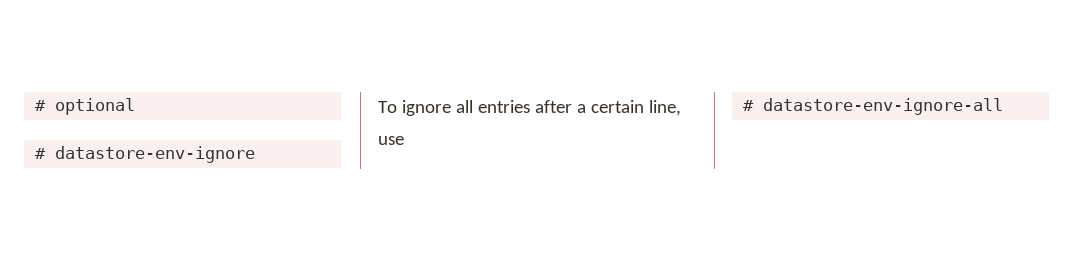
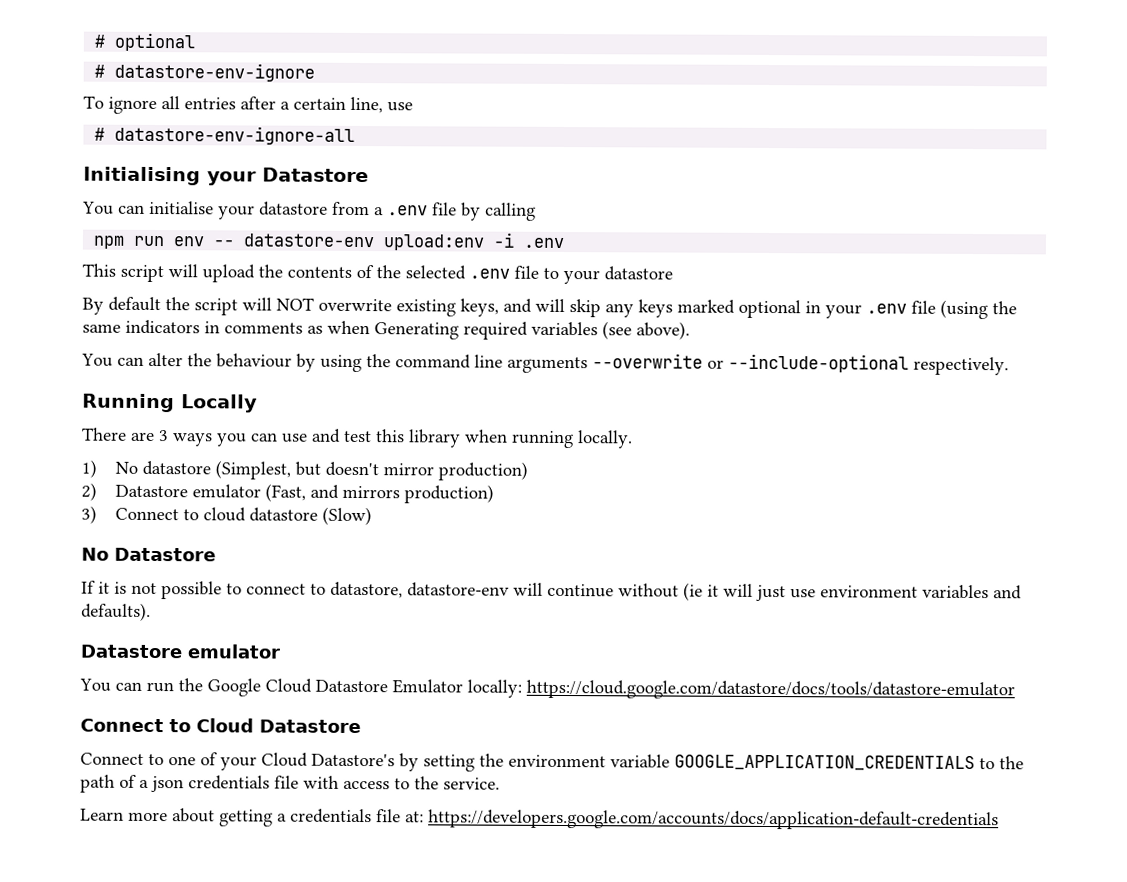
+ Initialising your Datastore
+ You can initialise your datastore from a .env file by calling
+ npm run env -- datastore-env upload:env -i .env
+ This script will upload the contents of the selected .env file to your datastore
+ By default the script will NOT overwrite existing keys, and will skip any keys marked optional in your .env file (using the same indicators in comments as when Generating required variables (see above).
+ You can alter the behaviour by using the command line arguments --overwrite or --include-optional respectively.
+ Running Locally
+ There are 3 ways you can use and test this library when running locally.
+ 1) No datastore (Simplest, but doesn't mirror production)
+ 2) Datastore emulator (Fast, and mirrors production)
+ 3) Connect to cloud datastore (Slow)
+ No Datastore
+ If it is not possible to connect to datastore, datastore-env will continue without (ie it will just use environment variables and defaults).
+ Datastore emulator
+ You can run the Google Cloud Datastore Emulator locally: https://cloud.google.com/datastore/docs/tools/datastore-emulator
+ Connect to Cloud Datastore
+ Connect to one of your Cloud Datastore's by setting the environment variable GOOGLE_APPLICATION_CREDENTIALS to the path of a json credentials file with access to the service.
+ Learn more about getting a credentials file at: https://developers.google.com/accounts/docs/application-default-credentials

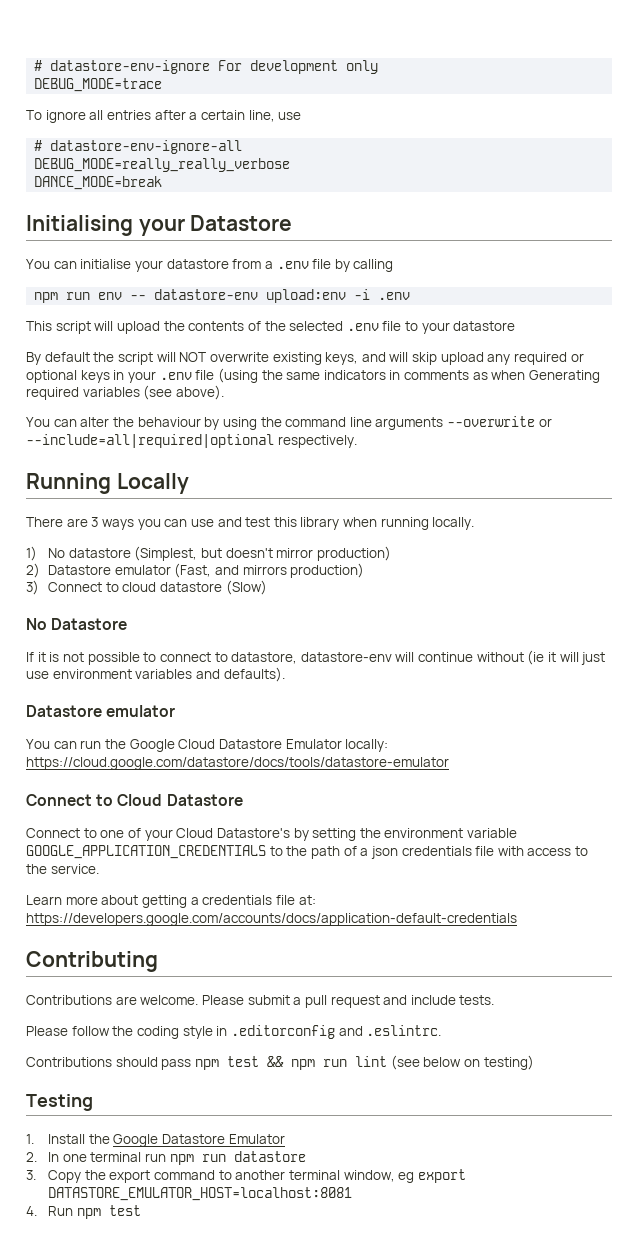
- # optional
- # datastore-env-ignore
+ # datastore-env-ignore For development only
+ DEBUG_MODE=trace
+ DEBUG_MODE=really_really_verbose
+ DANCE_MODE=break
- By default the script will NOT overwrite existing keys, and will skip any keys marked optional in your .env file (using the same indicators in comments as when Generating required variables (see above).
+ By default the script will NOT overwrite existing keys, and will skip upload any required or optional keys in your .env file (using the same indicators in comments as when Generating required variables (see above).
- You can alter the behaviour by using the command line arguments --overwrite or --include-optional respectively.
+ You can alter the behaviour by using the command line arguments --overwrite or --include=all|required|optional respectively.
+ Contributing
+ Contributions are welcome. Please submit a pull request and include tests.
+ Please follow the coding style in .editorconfig and .eslintrc.
+ Contributions should pass npm test && npm run lint (see below on testing)
+ Testing
+ 1. Install the Google Datastore Emulator
+ 2. In one terminal run npm run datastore
+ 3. Copy the export command to another terminal window, eg export DATASTORE_EMULATOR_HOST=localhost:8081
+ 4. Run npm test

